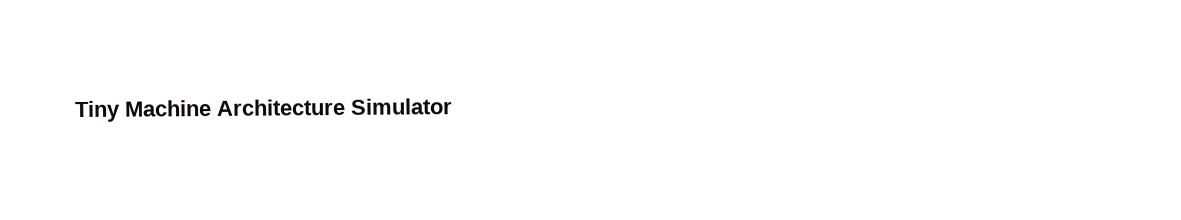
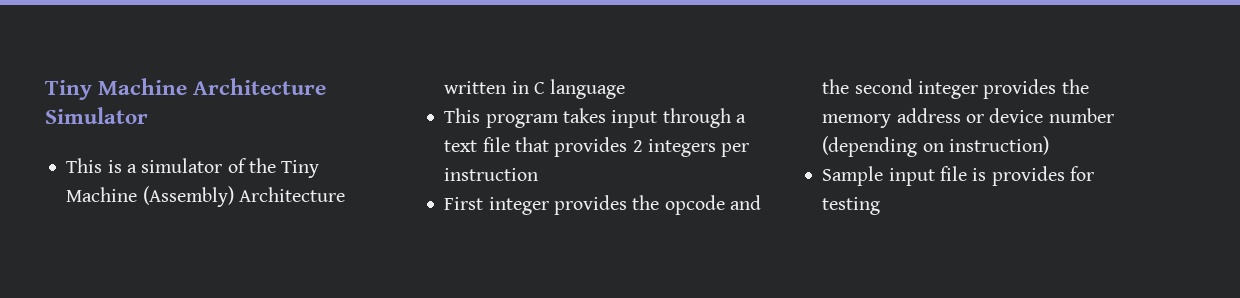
+ This is a simulator of the Tiny Machine (Assembly) Architecture written in C language
+ This program takes input through a text file that provides 2 integers per instruction
+ First integer provides the opcode and the second integer provides the memory address or device number (depending on instruction)
+ Sample input file is provides for testing

